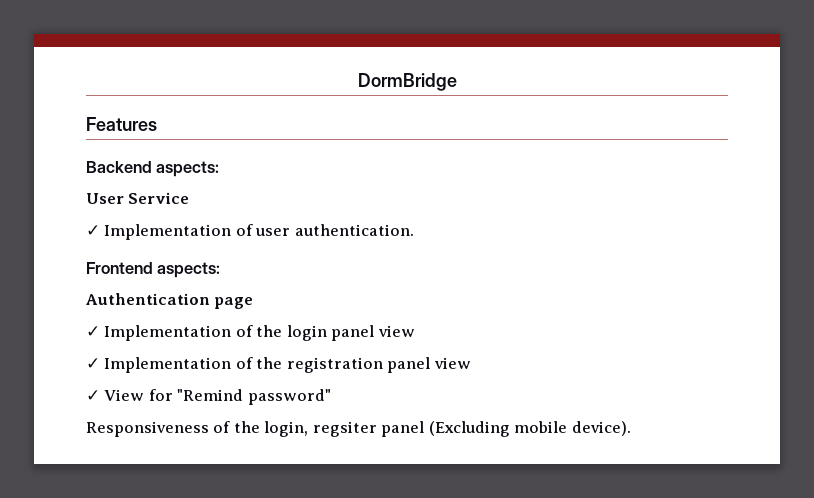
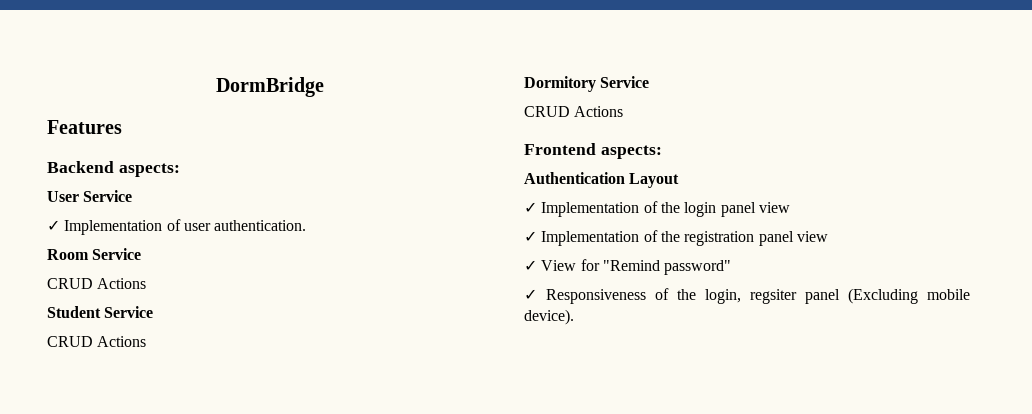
+ Room Service
+ CRUD Actions
+ Student Service
+ CRUD Actions
+ Dormitory Service
+ CRUD Actions
- Authentication page
+ Authentication Layout
- Responsiveness of the login, regsiter panel (Excluding mobile device).
+ ✓ Responsiveness of the login, regsiter panel (Excluding mobile device).

